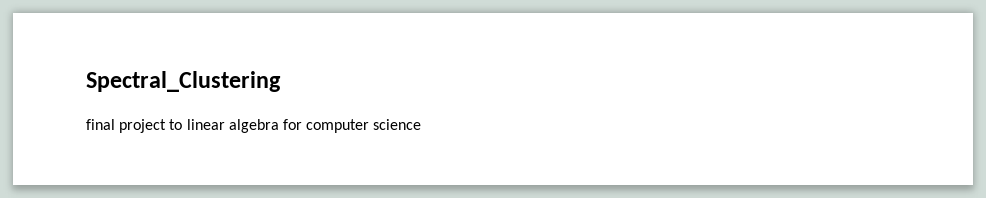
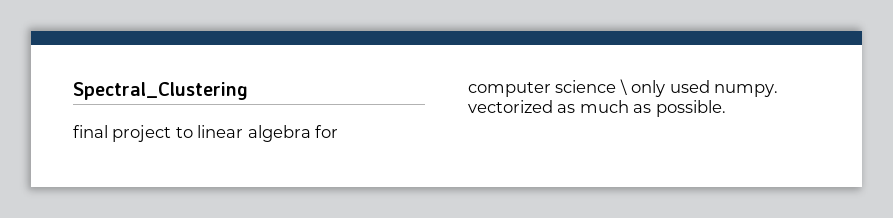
- final project to linear algebra for computer science
+ final project to linear algebra for computer science \ only used numpy. vectorized as much as possible.

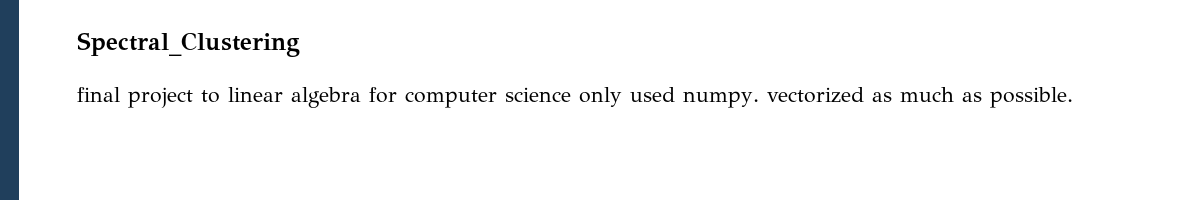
- final project to linear algebra for computer science \ only used numpy. vectorized as much as possible.
+ final project to linear algebra for computer science only used numpy. vectorized as much as possible.

